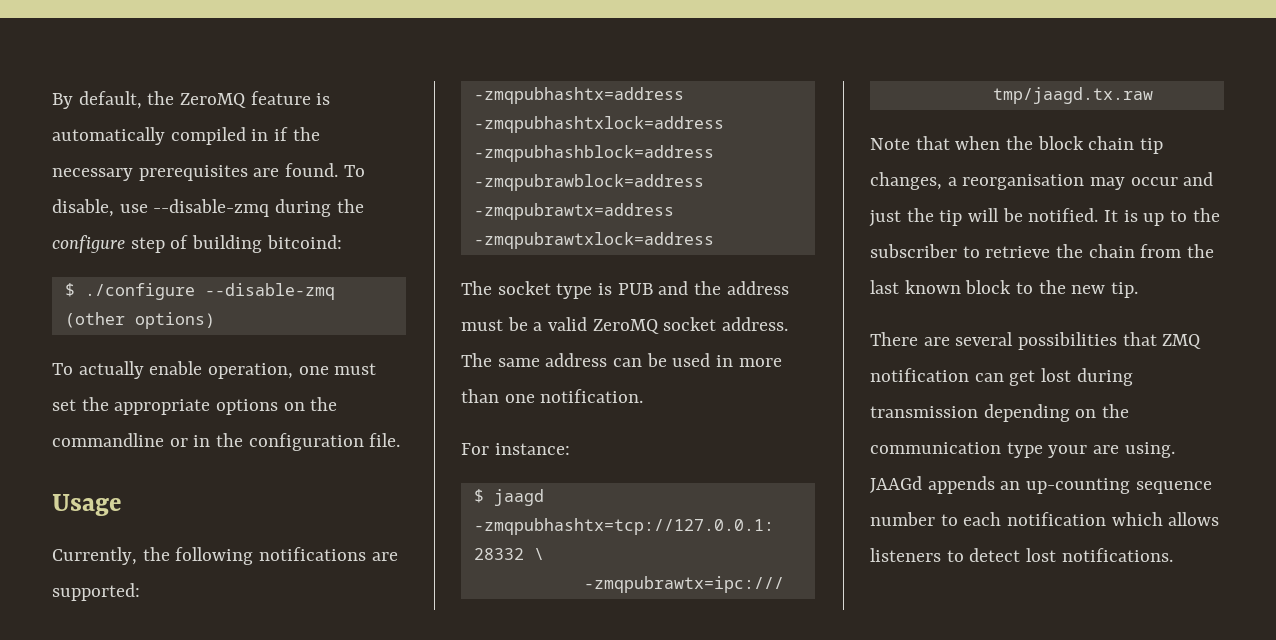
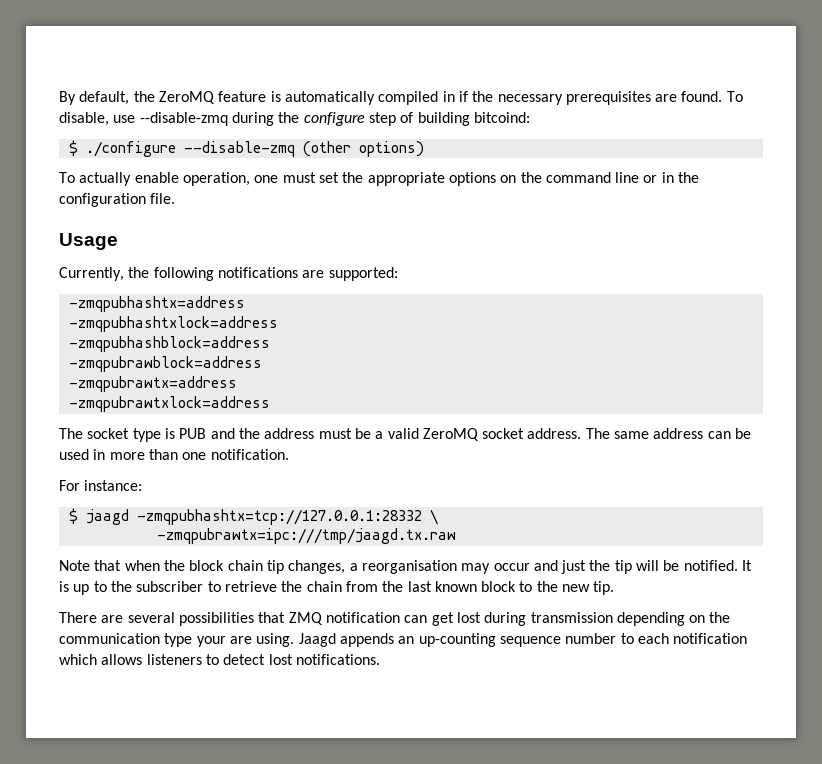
- To actually enable operation, one must set the appropriate options on the commandline or in the configuration file.
+ To actually enable operation, one must set the appropriate options on the command line or in the configuration file.
- JAAGd appends an up-counting sequence number to each notification which allows listeners to detect lost notifications.
+ Jaagd appends an up-counting sequence number to each notification which allows listeners to detect lost notifications.

